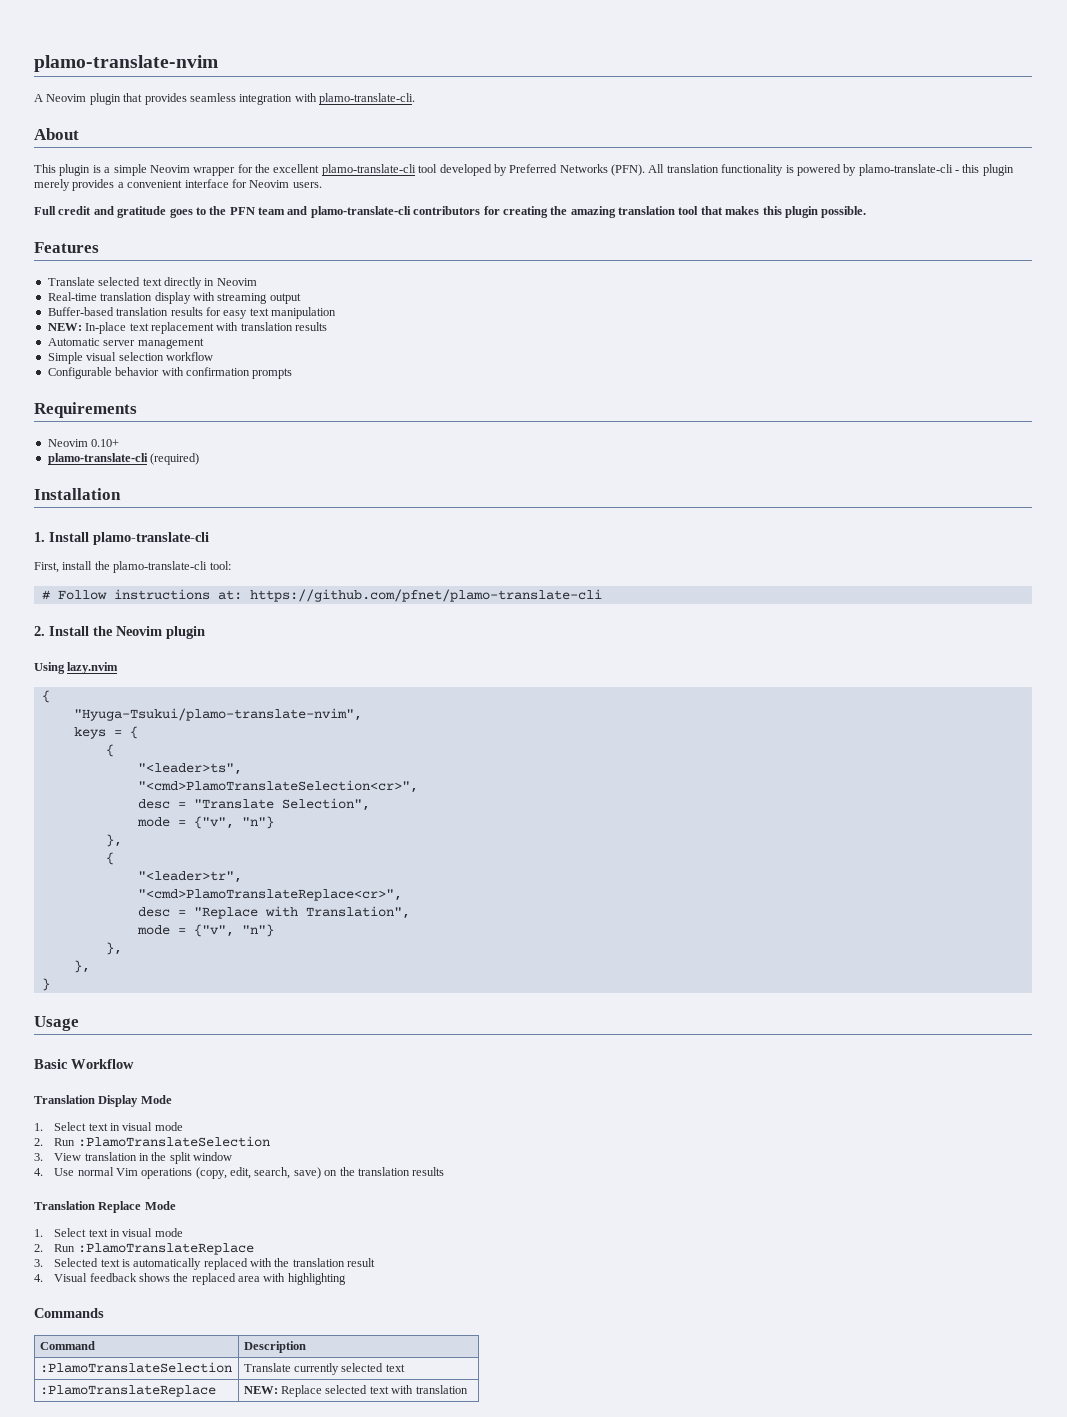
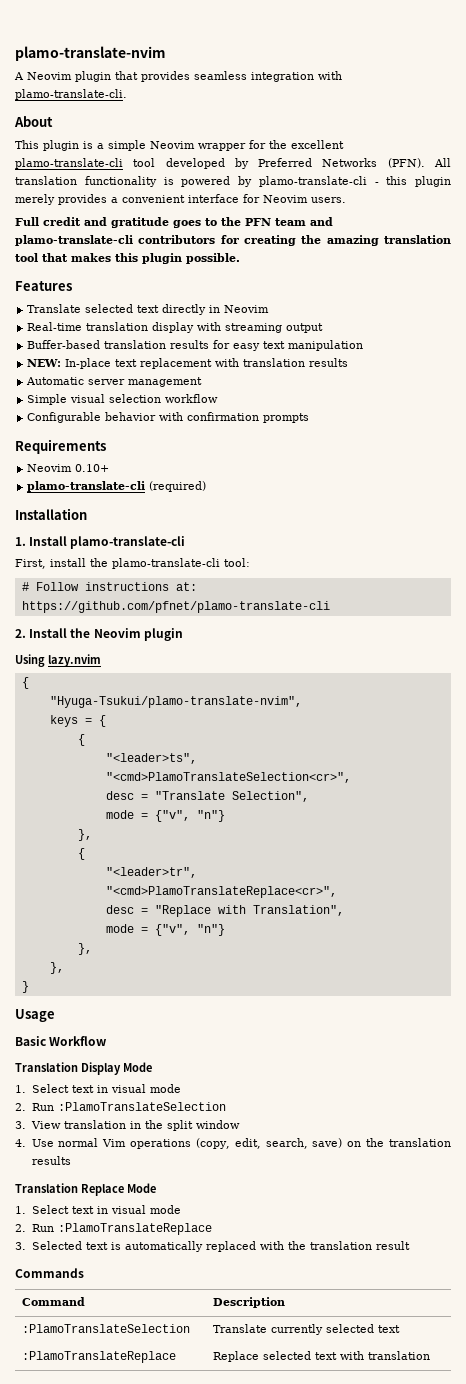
- 4. Visual feedback shows the replaced area with highlighting
- :PlamoTranslateReplace | NEW: Replace selected text with translation
+ :PlamoTranslateReplace | Replace selected text with translation

